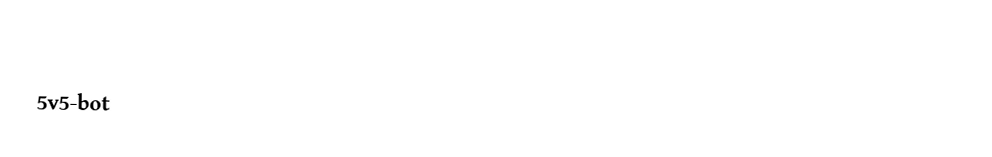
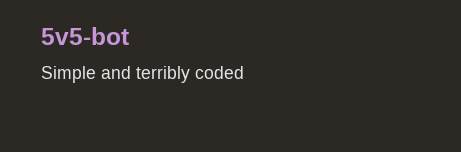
+ Simple and terribly coded

